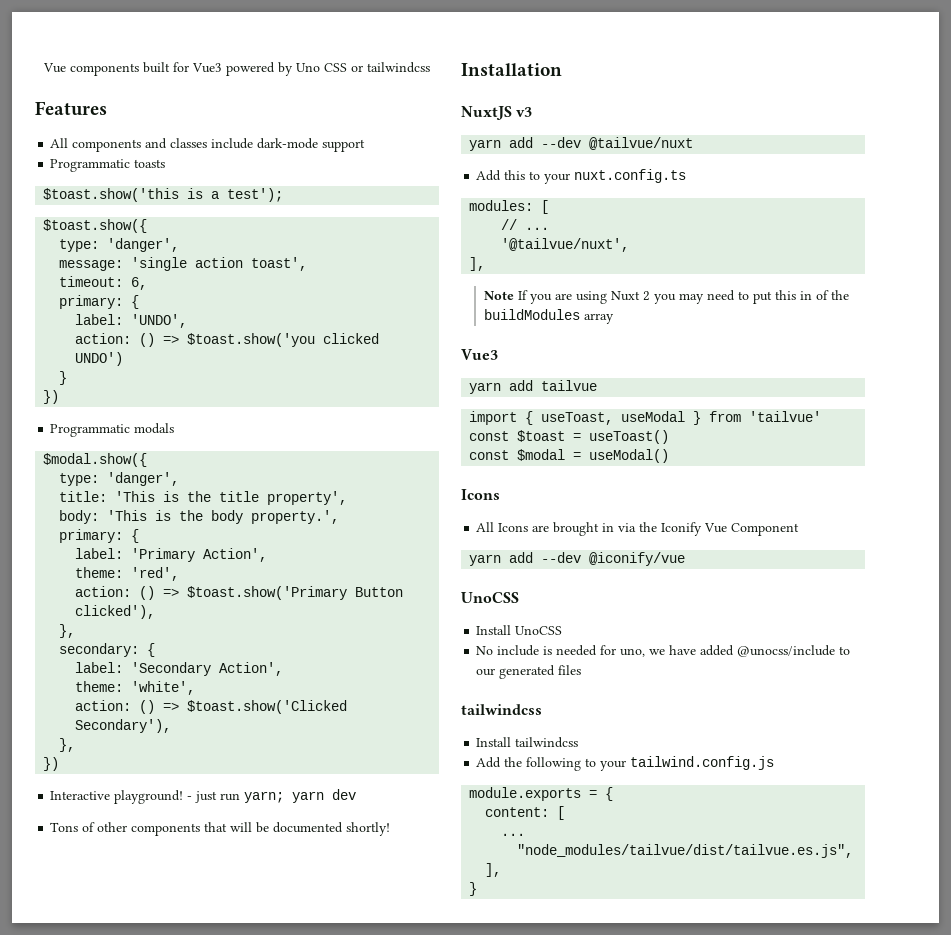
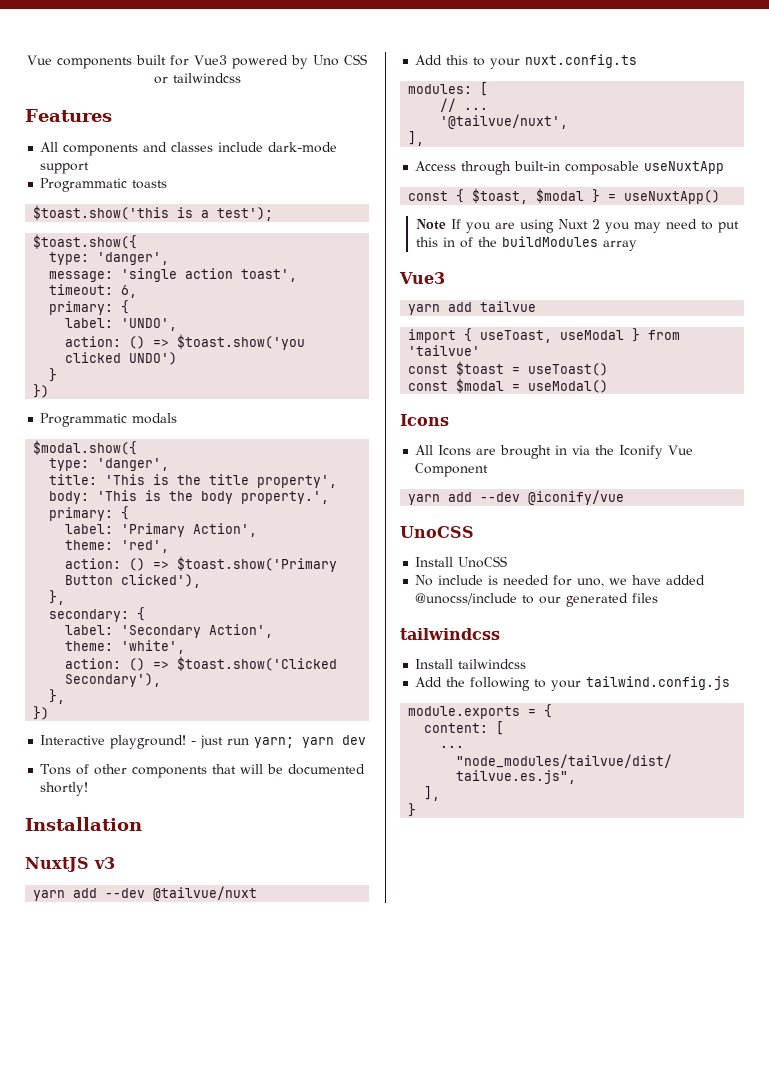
+ Access through built-in composable useNuxtApp
+ const { $toast, $modal } = useNuxtApp()

